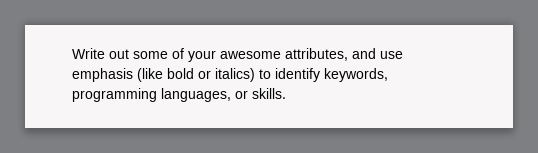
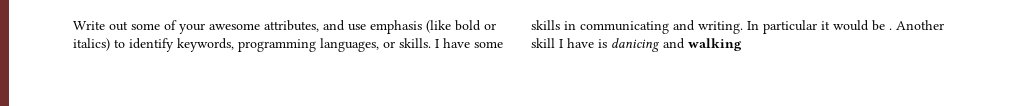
+ I have some skills in communicating and writing. In particular it would be . Another skill I have is danicing and walking

